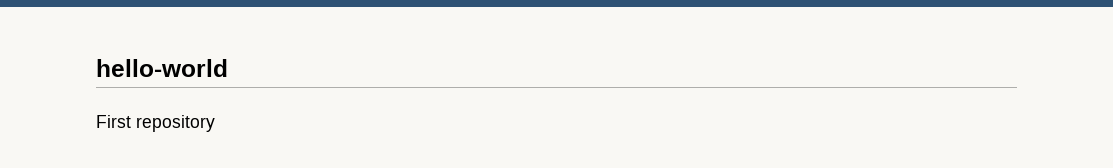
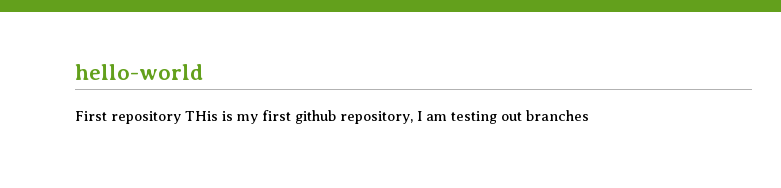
- First repository
+ First repository THis is my first github repository, I am testing out branches

